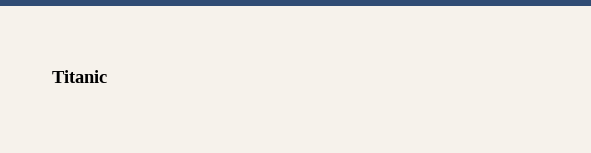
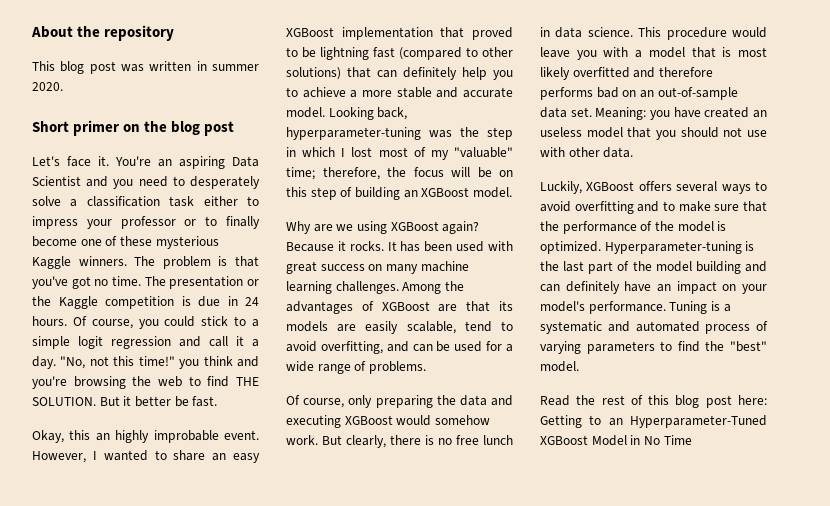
- Titanic
+ About the repository
+ This blog post was written in summer 2020.
+ Short primer on the blog post
+ Let's face it. You're an aspiring Data Scientist and you need to desperately solve a classification task either to impress your professor or to finally become one of these mysterious Kaggle winners. The problem is that you've got no time. The presentation or the Kaggle competition is due in 24 hours. Of course, you could stick to a simple logit regression and call it a day. "No, not this time!" you think and you're browsing the web to find THE SOLUTION. But it better be fast.
+ Okay, this an highly improbable event. However, I wanted to share an easy XGBoost implementation that proved to be lightning fast (compared to other solutions) that can definitely help you to achieve a more stable and accurate model. Looking back, hyperparameter-tuning was the step in which I lost most of my "valuable" time; therefore, the focus will be on this step of building an XGBoost model.
+ Why are we using XGBoost again? Because it rocks. It has been used with great success on many machine learning challenges. Among the advantages of XGBoost are that its models are easily scalable, tend to avoid overfitting, and can be used for a wide range of problems.
+ Of course, only preparing the data and executing XGBoost would somehow work. But clearly, there is no free lunch in data science. This procedure would leave you with a model that is most likely overfitted and therefore performs bad on an out-of-sample data set. Meaning: you have created an useless model that you should not use with other data.
+ Luckily, XGBoost offers several ways to avoid overfitting and to make sure that the performance of the model is optimized. Hyperparameter-tuning is the last part of the model building and can definitely have an impact on your model's performance. Tuning is a systematic and automated process of varying parameters to find the "best" model.
+ Read the rest of this blog post here: Getting to an Hyperparameter-Tuned XGBoost Model in No Time

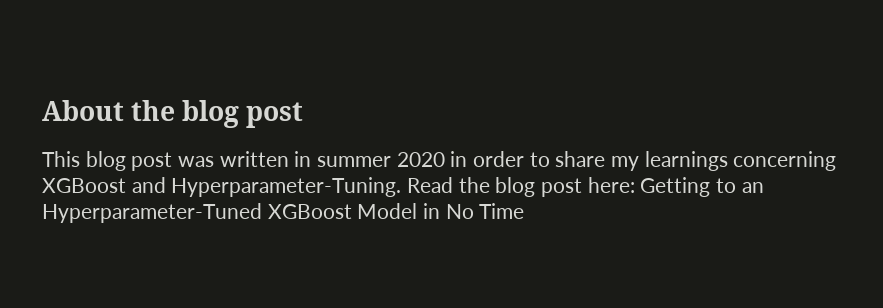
- About the repository
+ About the blog post
- This blog post was written in summer 2020.
- Short primer on the blog post
- Let's face it. You're an aspiring Data Scientist and you need to desperately solve a classification task either to impress your professor or to finally become one of these mysterious Kaggle winners. The problem is that you've got no time. The presentation or the Kaggle competition is due in 24 hours. Of course, you could stick to a simple logit regression and call it a day. "No, not this time!" you think and you're browsing the web to find THE SOLUTION. But it better be fast.
- Okay, this an highly improbable event. However, I wanted to share an easy XGBoost implementation that proved to be lightning fast (compared to other solutions) that can definitely help you to achieve a more stable and accurate model. Looking back, hyperparameter-tuning was the step in which I lost most of my "valuable" time; therefore, the focus will be on this step of building an XGBoost model.
- Why are we using XGBoost again? Because it rocks. It has been used with great success on many machine learning challenges. Among the advantages of XGBoost are that its models are easily scalable, tend to avoid overfitting, and can be used for a wide range of problems.
- Of course, only preparing the data and executing XGBoost would somehow work. But clearly, there is no free lunch in data science. This procedure would leave you with a model that is most likely overfitted and therefore performs bad on an out-of-sample data set. Meaning: you have created an useless model that you should not use with other data.
- Luckily, XGBoost offers several ways to avoid overfitting and to make sure that the performance of the model is optimized. Hyperparameter-tuning is the last part of the model building and can definitely have an impact on your model's performance. Tuning is a systematic and automated process of varying parameters to find the "best" model.
- Read the rest of this blog post here: Getting to an Hyperparameter-Tuned XGBoost Model in No Time
+ This blog post was written in summer 2020 in order to share my learnings concerning XGBoost and Hyperparameter-Tuning. Read the blog post here: Getting to an Hyperparameter-Tuned XGBoost Model in No Time

